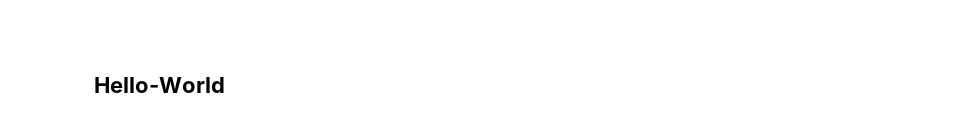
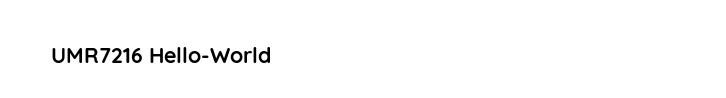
- Hello-World
+ UMR7216 Hello-World

